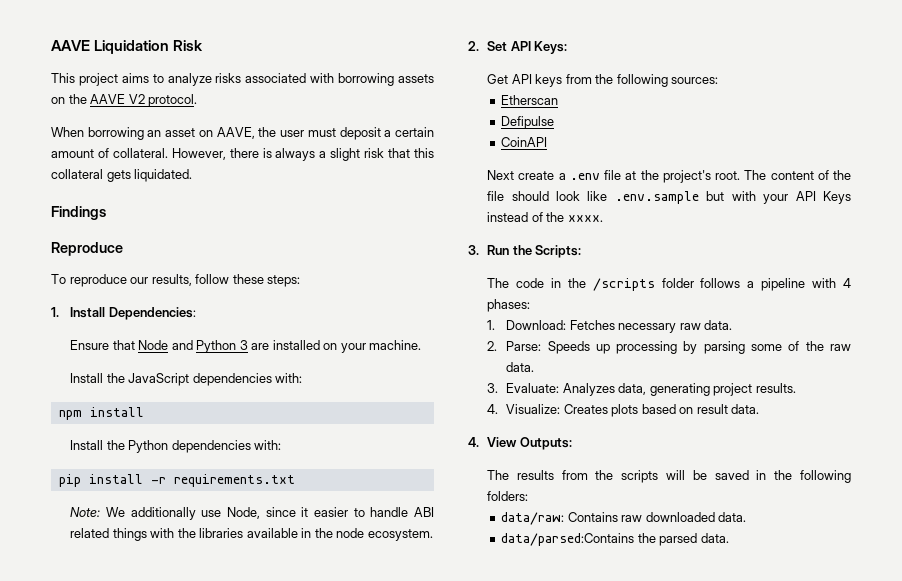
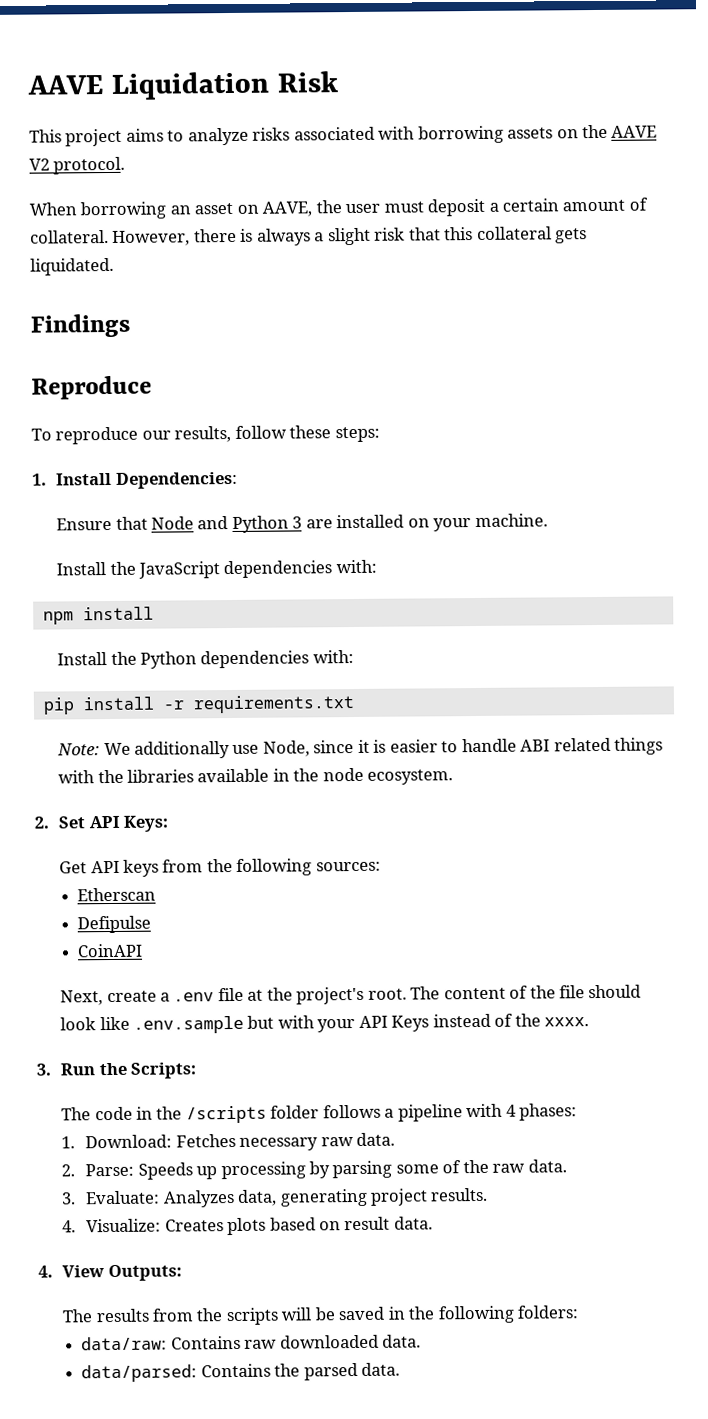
- Note: We additionally use Node, since it easier to handle ABI related things with the libraries available in the node ecosystem.
+ Note: We additionally use Node, since it is easier to handle ABI related things with the libraries available in the node ecosystem.
- Next create a .env file at the project's root.
+ Next, create a .env file at the project's root.
- data/parsed:Contains the parsed data.
+ data/parsed: Contains the parsed data.

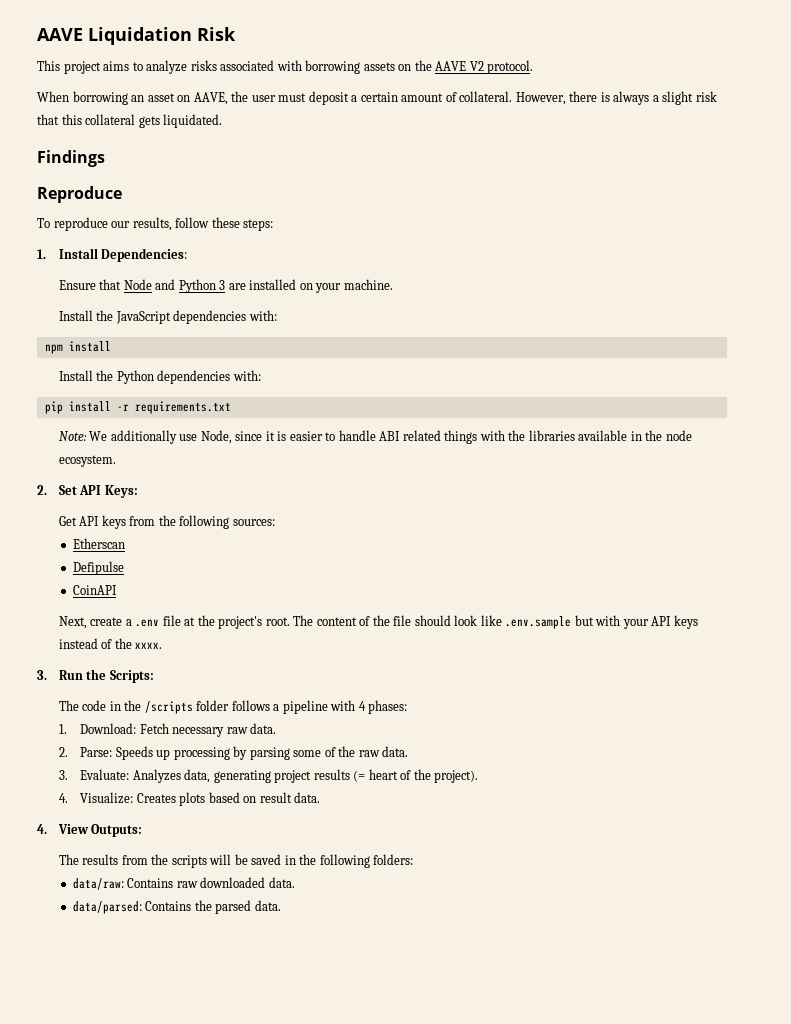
- The content of the file should look like .env.sample but with your API Keys instead of the xxxx.
+ The content of the file should look like .env.sample but with your API keys instead of the xxxx.
- 1. Download: Fetches necessary raw data.
+ 1. Download: Fetch necessary raw data.
- 3. Evaluate: Analyzes data, generating project results.
+ 3. Evaluate: Analyzes data, generating project results (= heart of the project).

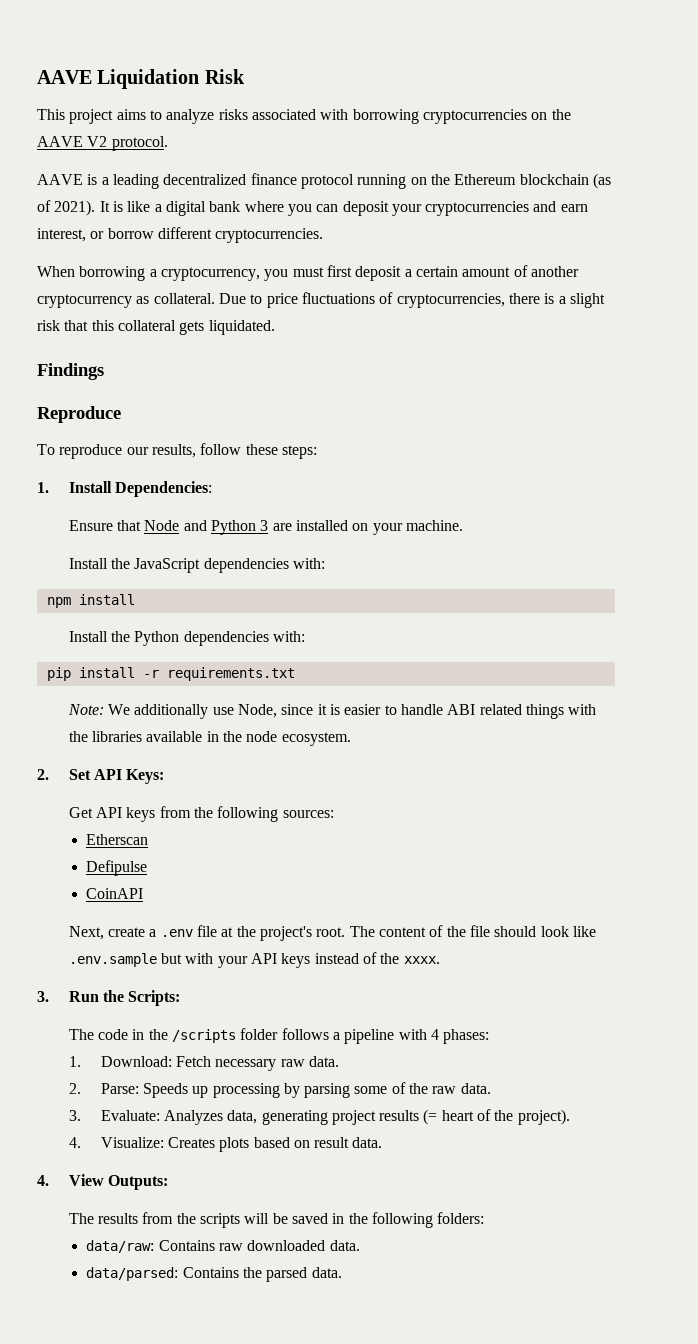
- This project aims to analyze risks associated with borrowing assets on the AAVE V2 protocol.
+ This project aims to analyze risks associated with borrowing cryptocurrencies on the AAVE V2 protocol.
- When borrowing an asset on AAVE, the user must deposit a certain amount of collateral. However, there is always a slight risk that this collateral gets liquidated.
+ AAVE is a leading decentralized finance protocol running on the Ethereum blockchain (as of 2021). It is like a digital bank where you can deposit your cryptocurrencies and earn interest, or borrow different cryptocurrencies.
+ When borrowing a cryptocurrency, you must first deposit a certain amount of another cryptocurrency as collateral. Due to price fluctuations of cryptocurrencies, there is a slight risk that this collateral gets liquidated.

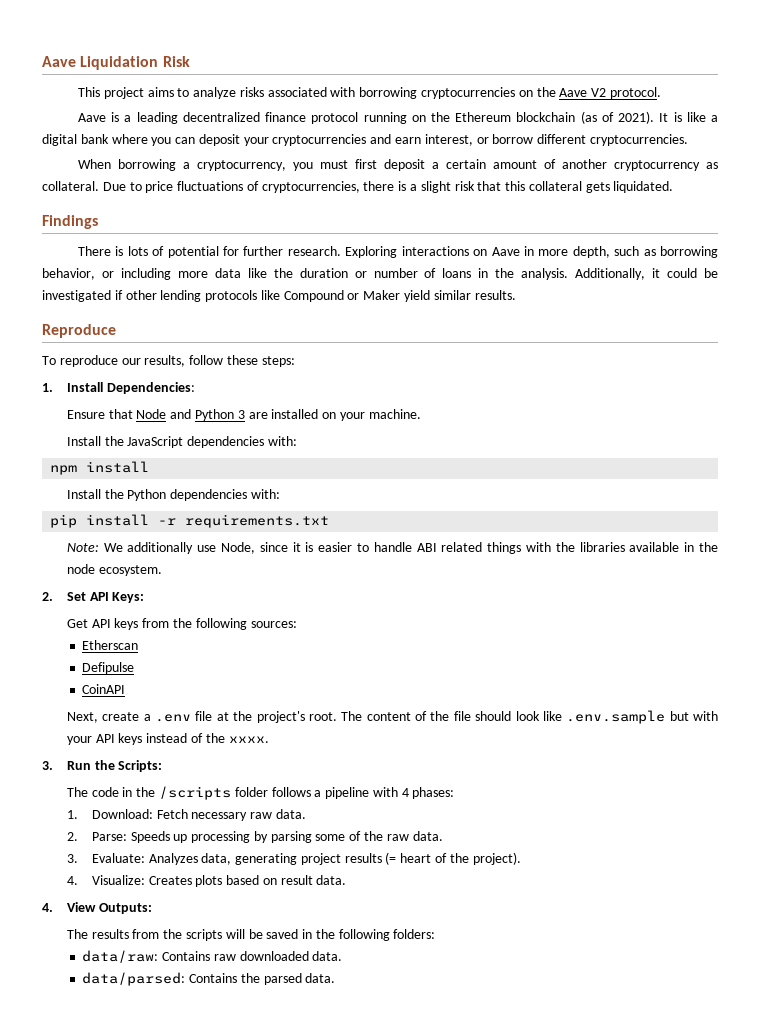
- AAVE Liquidation Risk
+ Aave Liquidation Risk
- This project aims to analyze risks associated with borrowing cryptocurrencies on the AAVE V2 protocol.
+ This project aims to analyze risks associated with borrowing cryptocurrencies on the Aave V2 protocol.
- AAVE is a leading decentralized finance protocol running on the Ethereum blockchain (as of 2021).
+ Aave is a leading decentralized finance protocol running on the Ethereum blockchain (as of 2021).
+ There is lots of potential for further research. Exploring interactions on Aave in more depth, such as borrowing behavior, or including more data like the duration or number of loans in the analysis. Additionally, it could be investigated if other lending protocols like Compound or Maker yield similar results.

